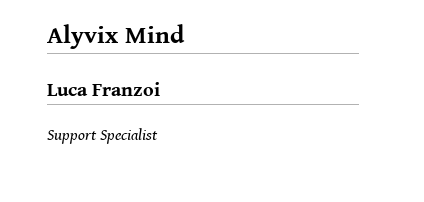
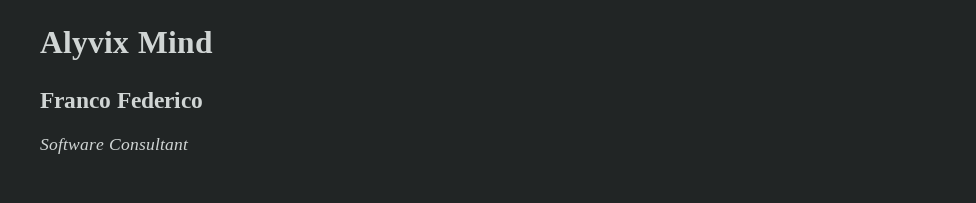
- Luca Franzoi
- Support Specialist
+ Franco Federico
+ Software Consultant

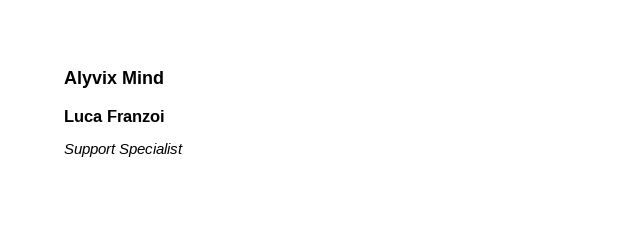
- Franco Federico
- Software Consultant
+ Luca Franzoi
+ Support Specialist

